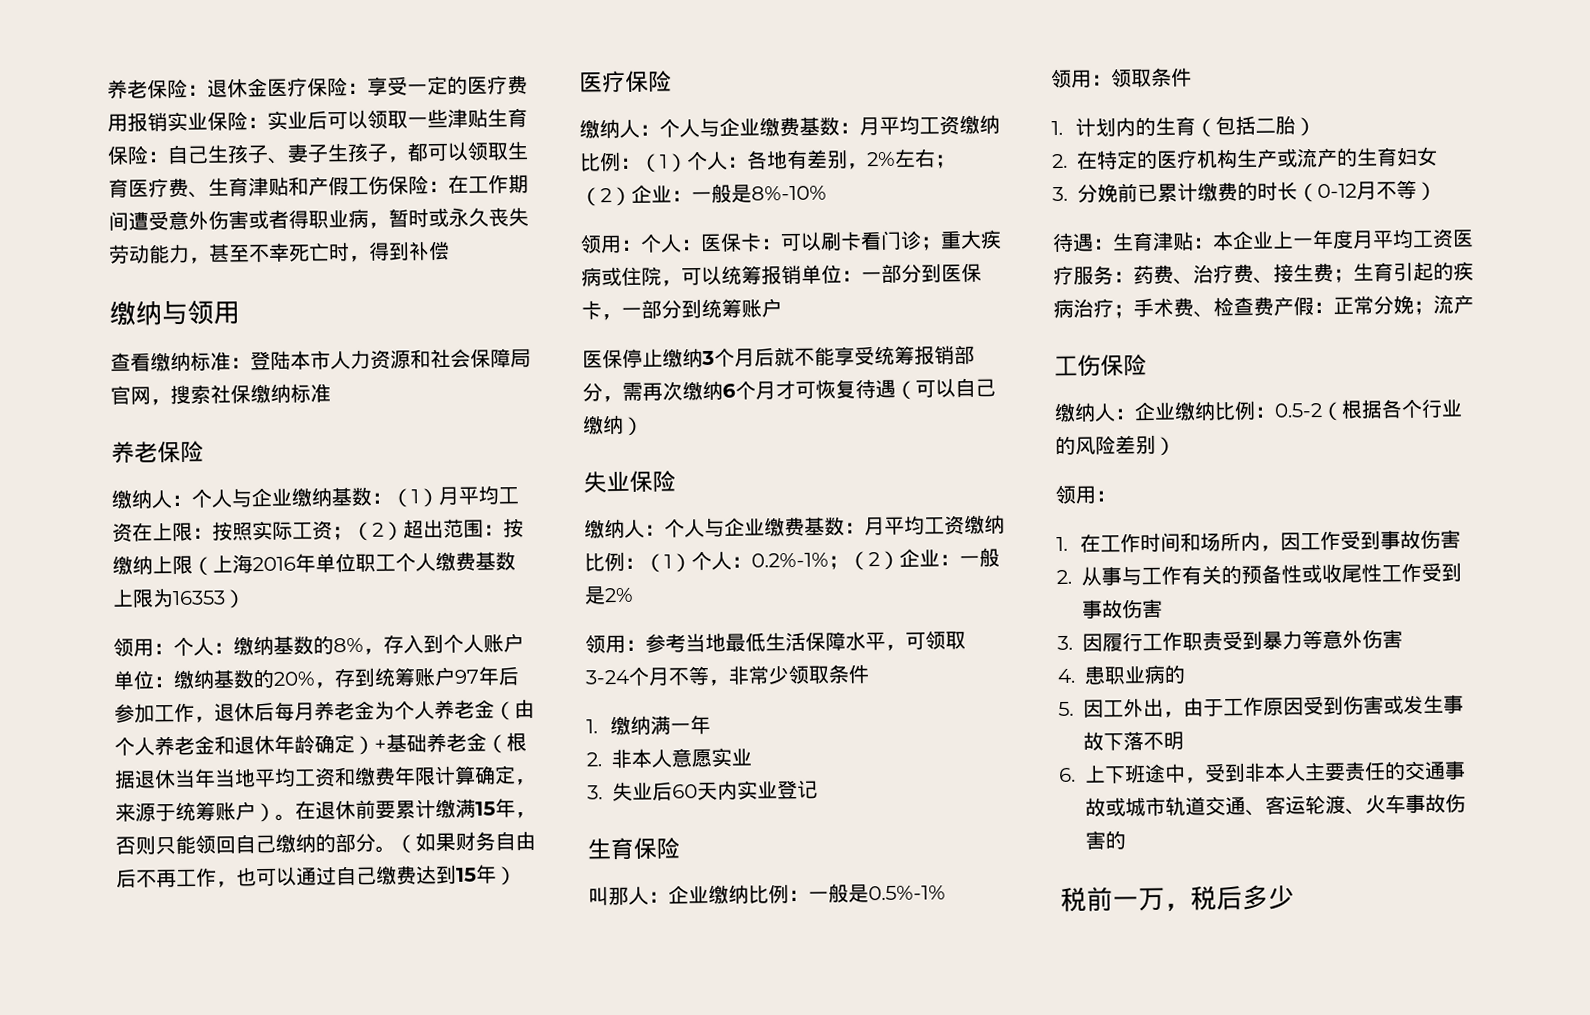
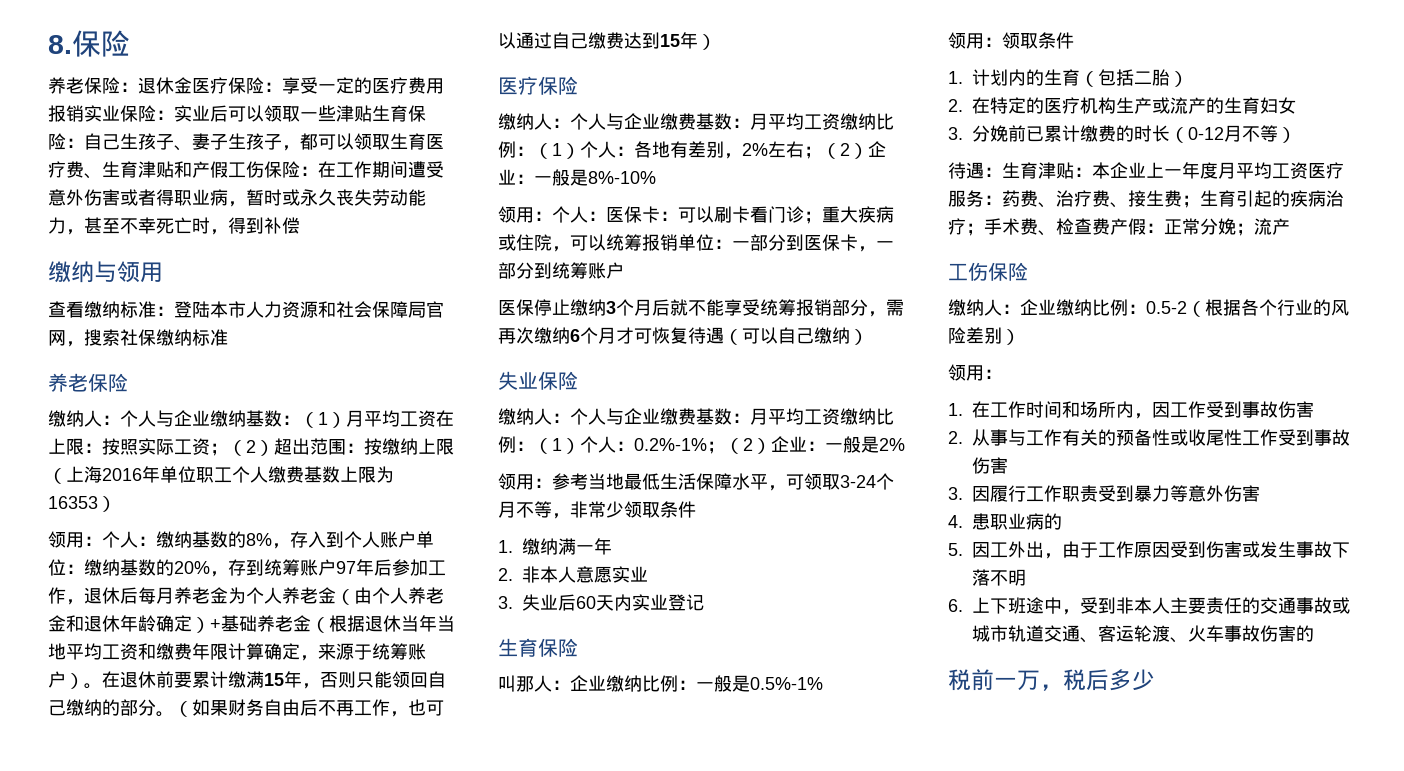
+ 8.保险

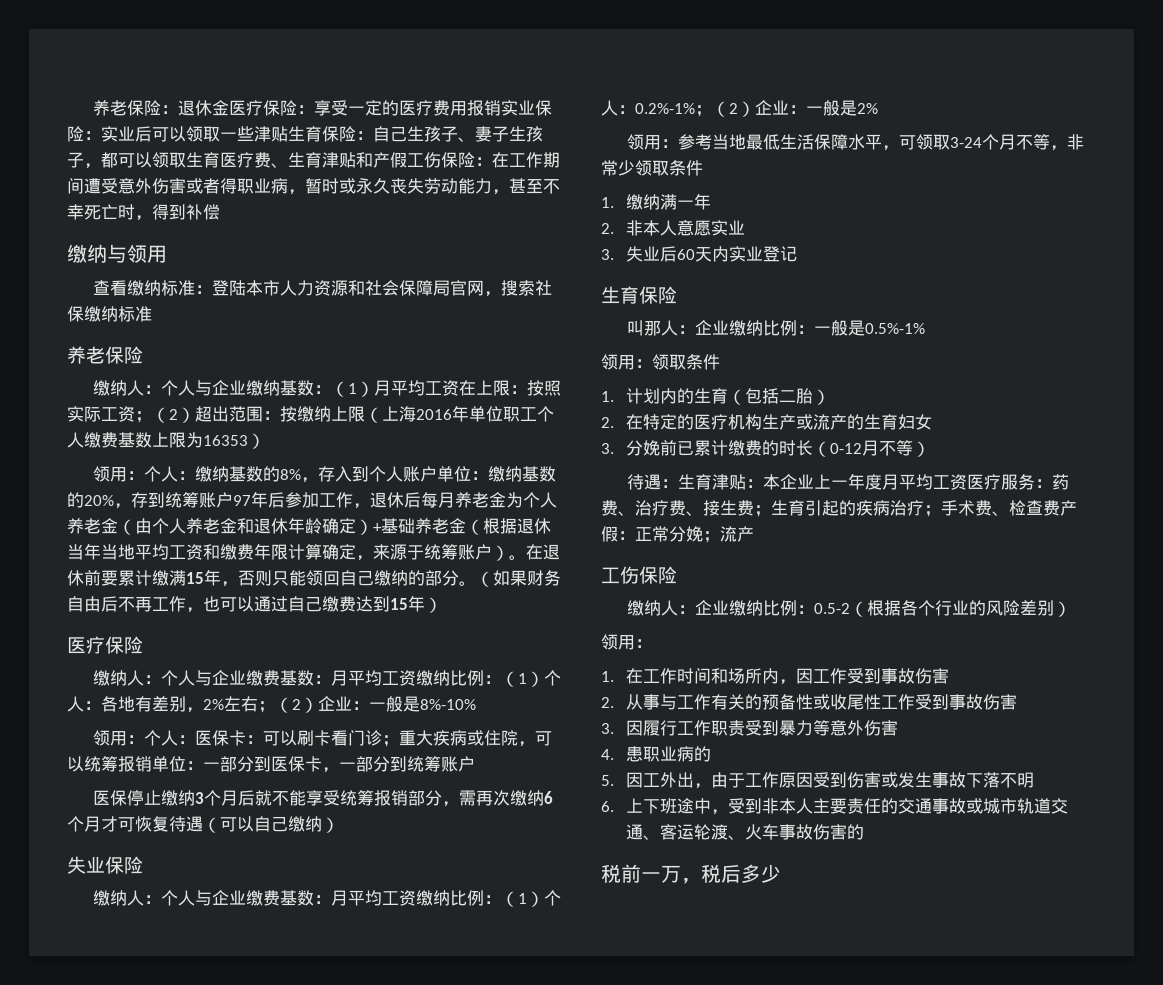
- 8.保险

